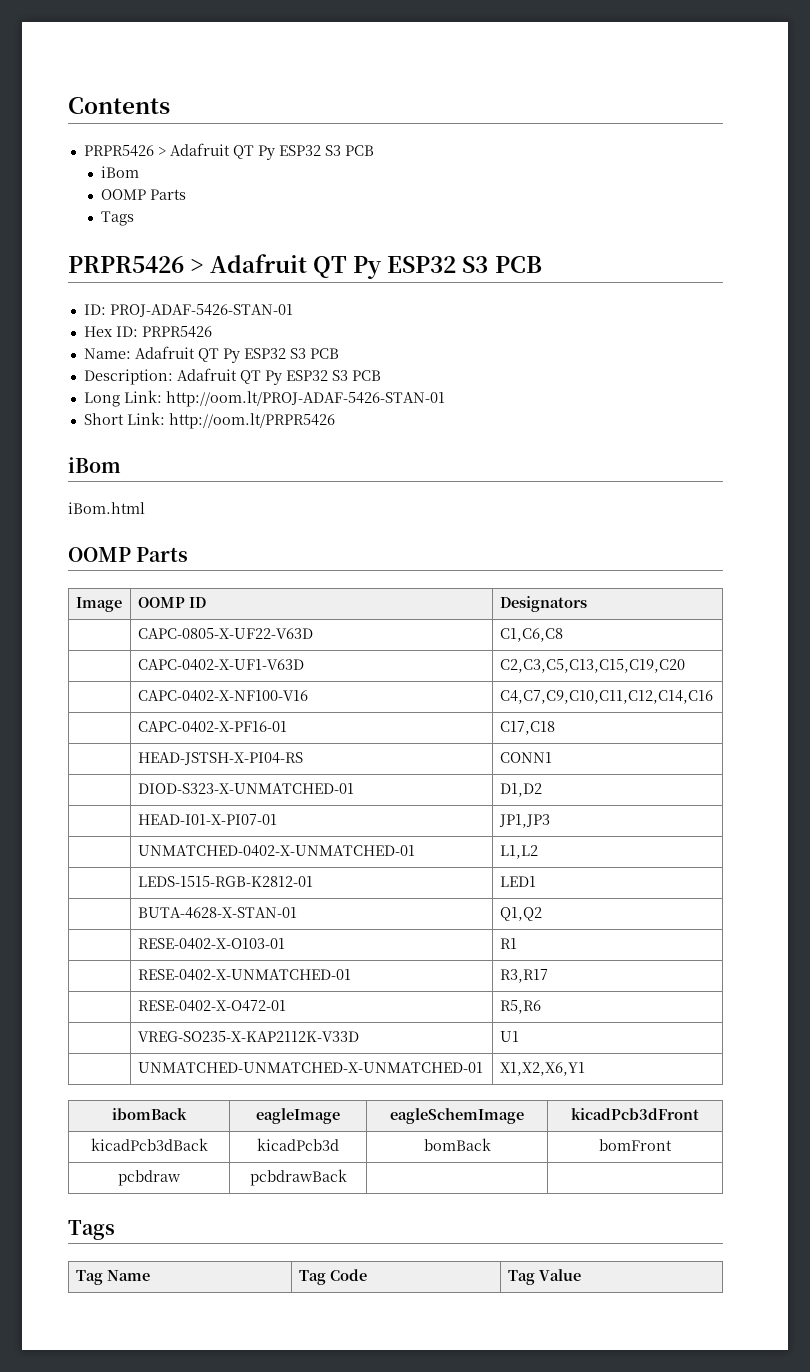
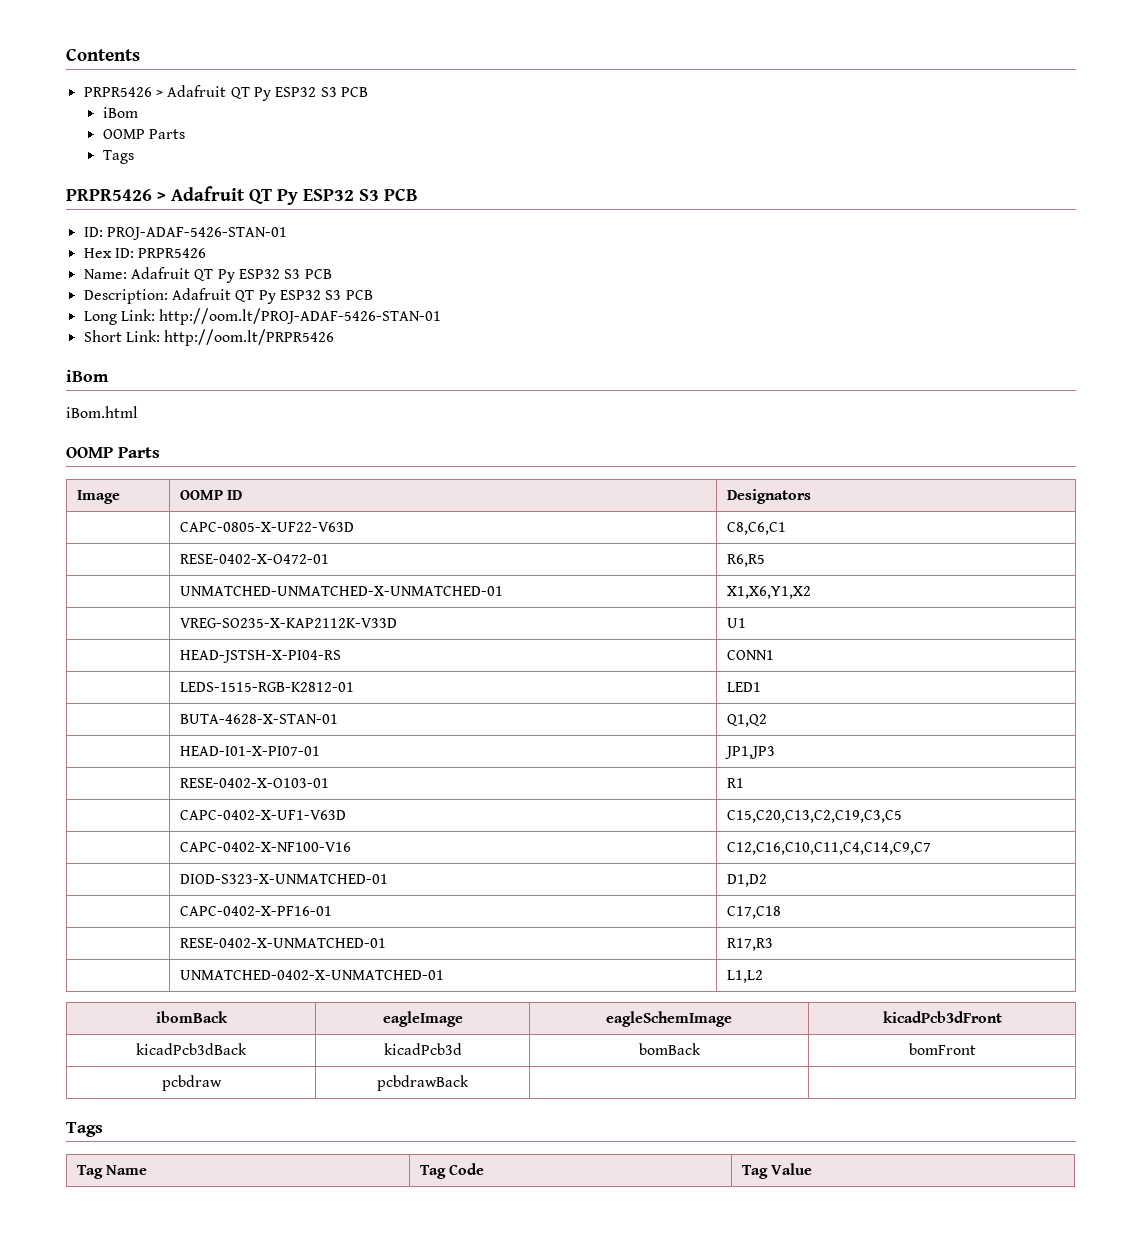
- | CAPC-0805-X-UF22-V63D | C1,C6,C8
- | CAPC-0402-X-UF1-V63D | C2,C3,C5,C13,C15,C19,C20
- | CAPC-0402-X-NF100-V16 | C4,C7,C9,C10,C11,C12,C14,C16
- | CAPC-0402-X-PF16-01 | C17,C18
+ | CAPC-0805-X-UF22-V63D | C8,C6,C1
+ | RESE-0402-X-O472-01 | R6,R5
+ | UNMATCHED-UNMATCHED-X-UNMATCHED-01 | X1,X6,Y1,X2
+ | VREG-SO235-X-KAP2112K-V33D | U1
  | HEAD-JSTSH-X-PI04-RS | CONN1
- | DIOD-S323-X-UNMATCHED-01 | D1,D2
- | HEAD-I01-X-PI07-01 | JP1,JP3
- | UNMATCHED-0402-X-UNMATCHED-01 | L1,L2
+ | HEAD-I01-X-PI07-01 | JP1,JP3
- | RESE-0402-X-UNMATCHED-01 | R3,R17
- | RESE-0402-X-O472-01 | R5,R6
- | VREG-SO235-X-KAP2112K-V33D | U1
- | UNMATCHED-UNMATCHED-X-UNMATCHED-01 | X1,X2,X6,Y1
+ | CAPC-0402-X-UF1-V63D | C15,C20,C13,C2,C19,C3,C5
+ | CAPC-0402-X-NF100-V16 | C12,C16,C10,C11,C4,C14,C9,C7
+ | DIOD-S323-X-UNMATCHED-01 | D1,D2
+ | CAPC-0402-X-PF16-01 | C17,C18
+ | RESE-0402-X-UNMATCHED-01 | R17,R3
+ | UNMATCHED-0402-X-UNMATCHED-01 | L1,L2

